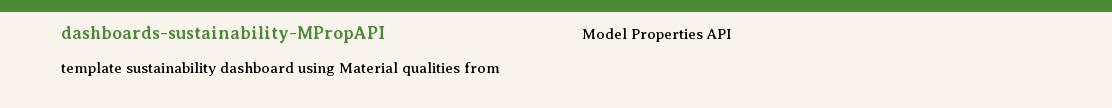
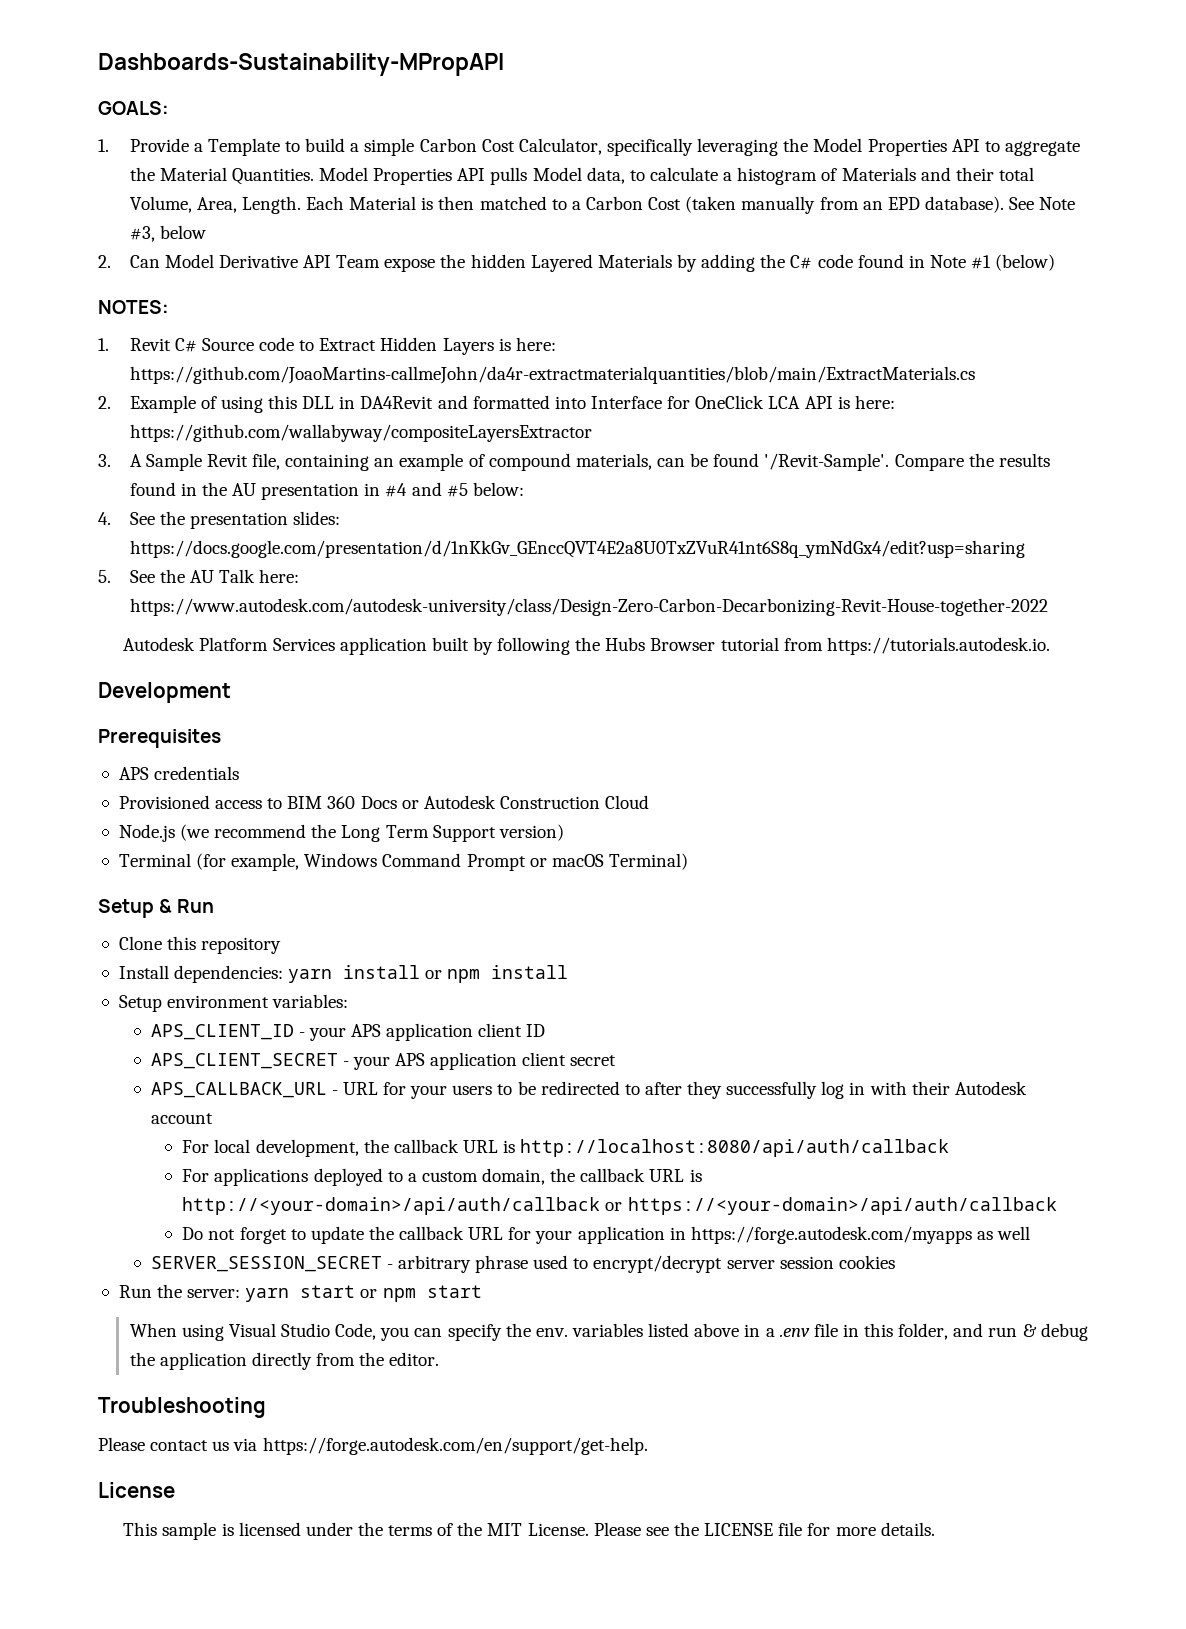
- dashboards-sustainability-MPropAPI
- template sustainability dashboard using Material qualities from Model Properties API
+ Dashboards-Sustainability-MPropAPI
+ GOALS:
+ 1. Provide a Template to build a simple Carbon Cost Calculator, specifically leveraging the Model Properties API to aggregate the Material Quantities. Model Properties API pulls Model data, to calculate a histogram of Materials and their total Volume, Area, Length. Each Material is then matched to a Carbon Cost (taken manually from an EPD database). See Note #3, below
+ 2. Can Model Derivative API Team expose the hidden Layered Materials by adding the C# code found in Note #1 (below)
+ NOTES:
+ 1. Revit C# Source code to Extract Hidden Layers is here: https://github.com/JoaoMartins-callmeJohn/da4r-extractmaterialquantities/blob/main/ExtractMaterials.cs
+ 2. Example of using this DLL in DA4Revit and formatted into Interface for OneClick LCA API is here: https://github.com/wallabyway/compositeLayersExtractor
+ 3. A Sample Revit file, containing an example of compound materials, can be found '/Revit-Sample'. Compare the results found in the AU presentation in #4 and #5 below:
+ 4. See the presentation slides: https://docs.google.com/presentation/d/1nKkGv_GEnccQVT4E2a8U0TxZVuR41nt6S8q_ymNdGx4/edit?usp=sharing
+ 5. See the AU Talk here: https://www.autodesk.com/autodesk-university/class/Design-Zero-Carbon-Decarbonizing-Revit-House-together-2022
+ Autodesk Platform Services application built by following the Hubs Browser tutorial from https://tutorials.autodesk.io.
+ Development
+ Prerequisites
+ APS credentials
+ Provisioned access to BIM 360 Docs or Autodesk Construction Cloud
+ Node.js (we recommend the Long Term Support version)
+ Terminal (for example, Windows Command Prompt or macOS Terminal)
+ Setup & Run
+ Clone this repository
+ Install dependencies: yarn install or npm install
+ Setup environment variables:
+ APS_CLIENT_ID - your APS application client ID
+ APS_CLIENT_SECRET - your APS application client secret
+ APS_CALLBACK_URL - URL for your users to be redirected to after they successfully log in with their Autodesk account
+ For local development, the callback URL is http://localhost:8080/api/auth/callback
+ For applications deployed to a custom domain, the callback URL is http://<your-domain>/api/auth/callback or https://<your-domain>/api/auth/callback
+ Do not forget to update the callback URL for your application in https://forge.autodesk.com/myapps as well
+ SERVER_SESSION_SECRET - arbitrary phrase used to encrypt/decrypt server session cookies
+ Run the server: yarn start or npm start
+ When using Visual Studio Code, you can specify the env. variables listed above in a .env file in this folder, and run & debug the application directly from the editor.
+ Troubleshooting
+ Please contact us via https://forge.autodesk.com/en/support/get-help.
+ License
+ This sample is licensed under the terms of the MIT License. Please see the LICENSE file for more details.

